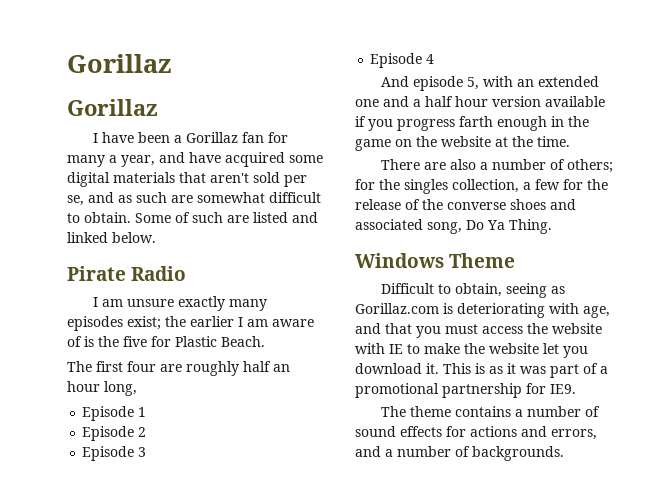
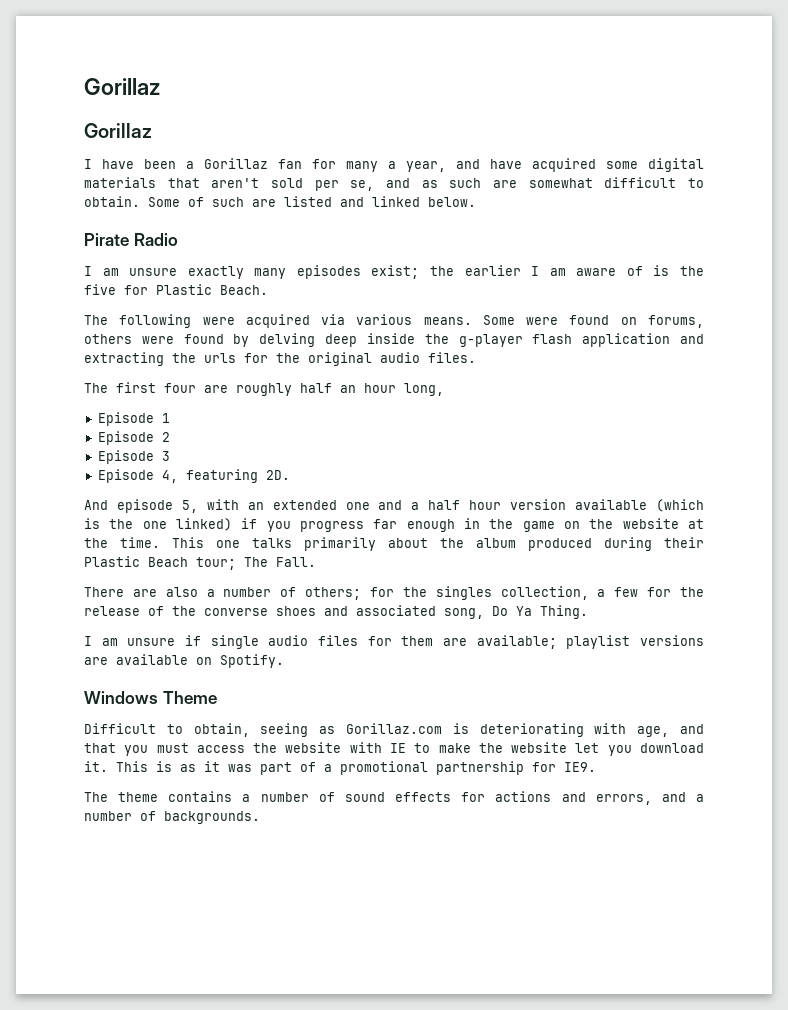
+ The following were acquired via various means. Some were found on forums, others were found by delving deep inside the g-player flash application and extracting the urls for the original audio files.
- Episode 4
+ Episode 4, featuring 2D.
- And episode 5, with an extended one and a half hour version available if you progress farth enough in the game on the website at the time.
+ And episode 5, with an extended one and a half hour version available (which is the one linked) if you progress far enough in the game on the website at the time. This one talks primarily about the album produced during their Plastic Beach tour; The Fall.
+ I am unsure if single audio files for them are available; playlist versions are available on Spotify.

